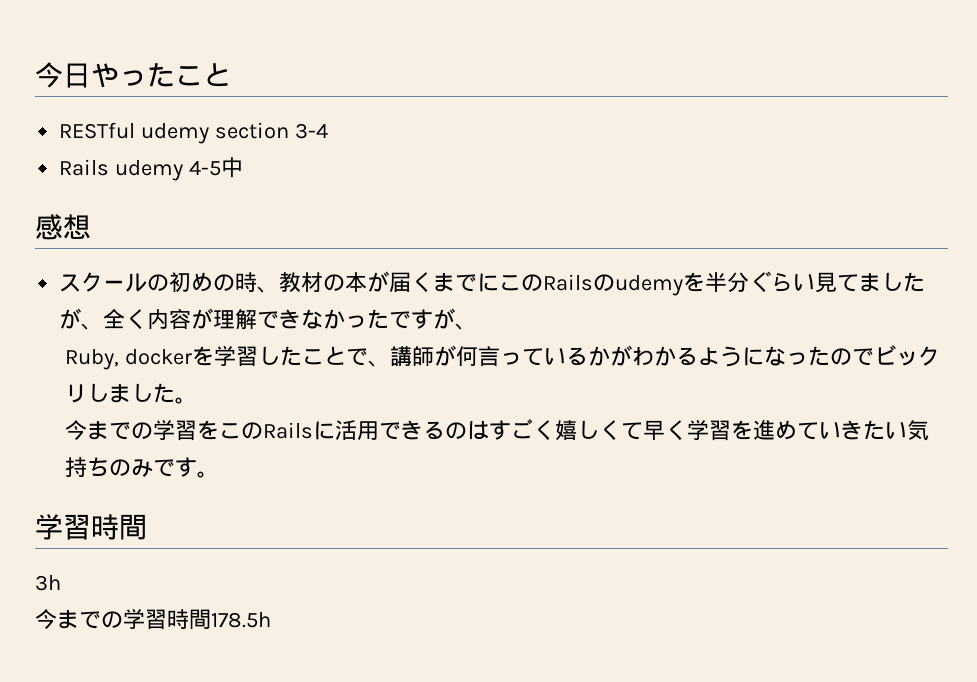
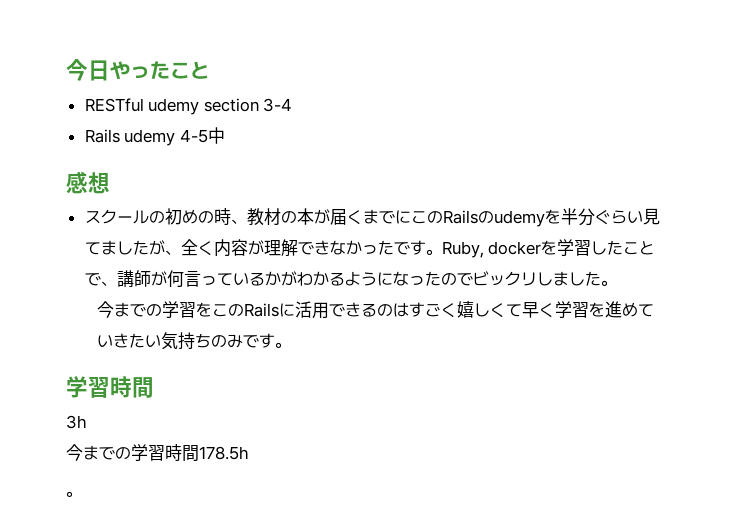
- スクールの初めの時、教材の本が届くまでにこのRailsのudemyを半分ぐらい見てましたが、全く内容が理解できなかったですが、
- Ruby, dockerを学習したことで、講師が何言っているかがわかるようになったのでビックリしました。
+ スクールの初めの時、教材の本が届くまでにこのRailsのudemyを半分ぐらい見てましたが、全く内容が理解できなかったです。Ruby, dockerを学習したことで、講師が何言っているかがわかるようになったのでビックリしました。
  今までの学習時間178.5h
+ 。

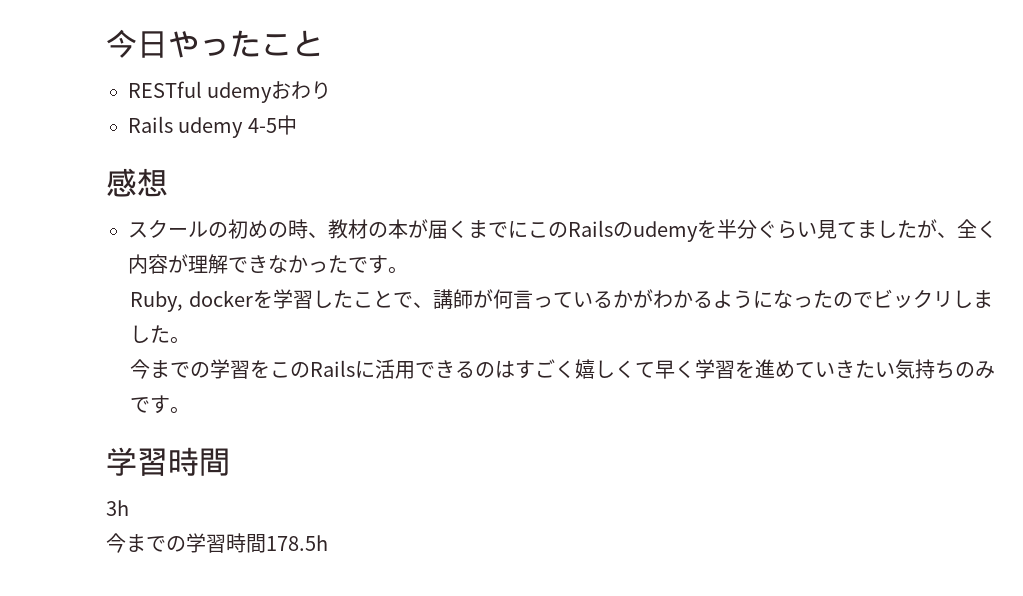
- RESTful udemy section 3-4
+ RESTful udemyおわり
- スクールの初めの時、教材の本が届くまでにこのRailsのudemyを半分ぐらい見てましたが、全く内容が理解できなかったです。Ruby, dockerを学習したことで、講師が何言っているかがわかるようになったのでビックリしました。
+ スクールの初めの時、教材の本が届くまでにこのRailsのudemyを半分ぐらい見てましたが、全く内容が理解できなかったです。
+ Ruby, dockerを学習したことで、講師が何言っているかがわかるようになったのでビックリしました。
  今までの学習時間178.5h
- 。

